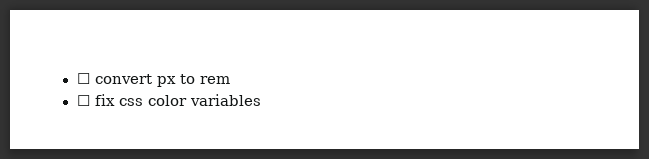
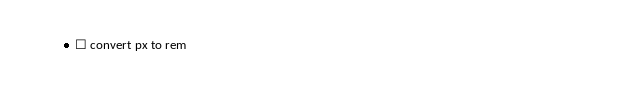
- ☐ fix css color variables

